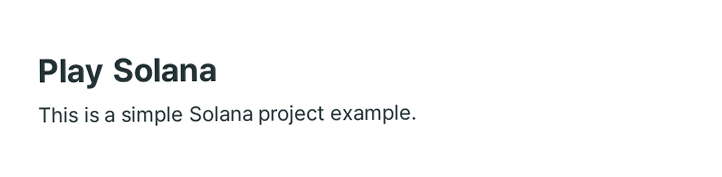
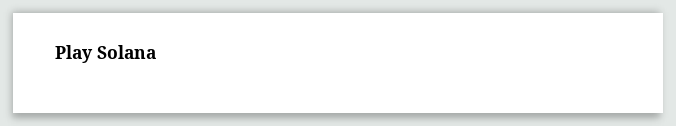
- This is a simple Solana project example.

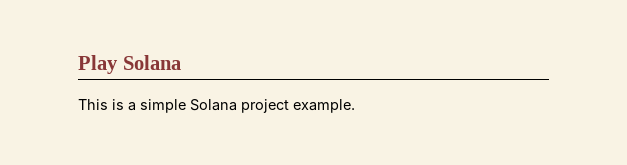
+ This is a simple Solana project example.

